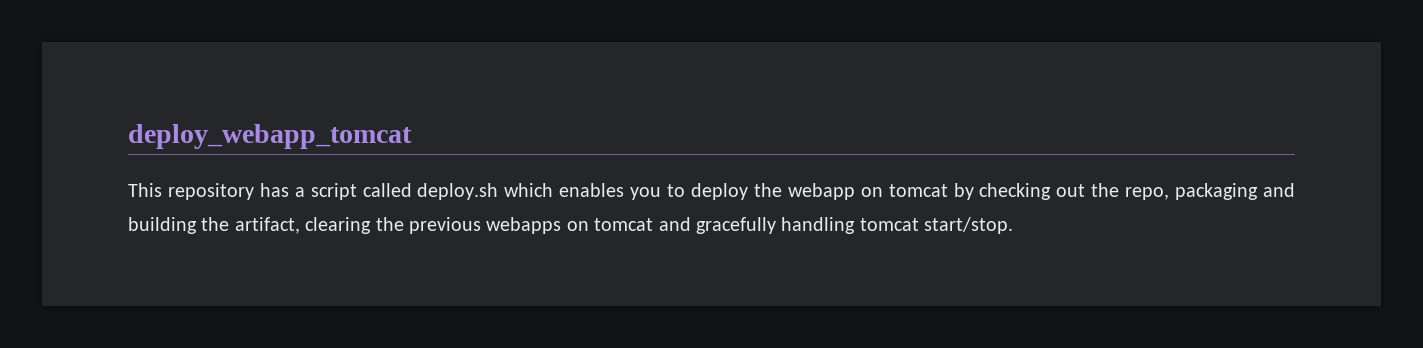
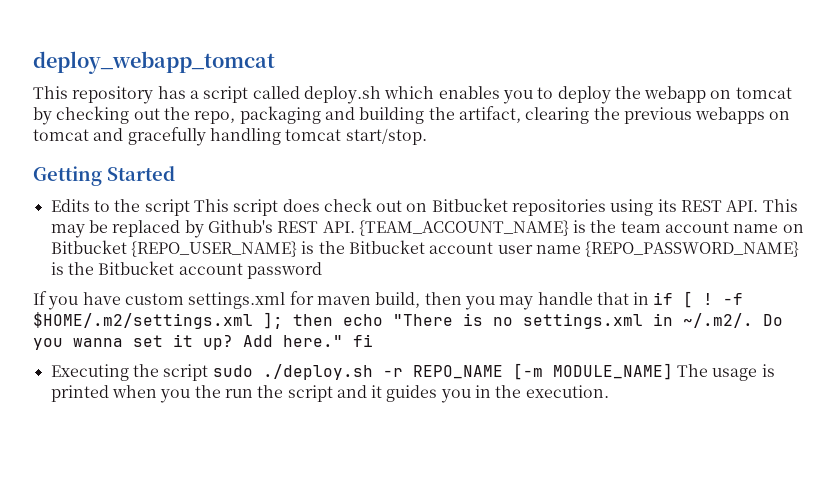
+ Getting Started
+ Edits to the script This script does check out on Bitbucket repositories using its REST API. This may be replaced by Github's REST API. {TEAM_ACCOUNT_NAME} is the team account name on Bitbucket {REPO_USER_NAME} is the Bitbucket account user name {REPO_PASSWORD_NAME} is the Bitbucket account password
+ If you have custom settings.xml for maven build, then you may handle that in if [ ! -f $HOME/.m2/settings.xml ]; then echo "There is no settings.xml in ~/.m2/. Do you wanna set it up? Add here." fi
+ Executing the script sudo ./deploy.sh -r REPO_NAME [-m MODULE_NAME] The usage is printed when you the run the script and it guides you in the execution.

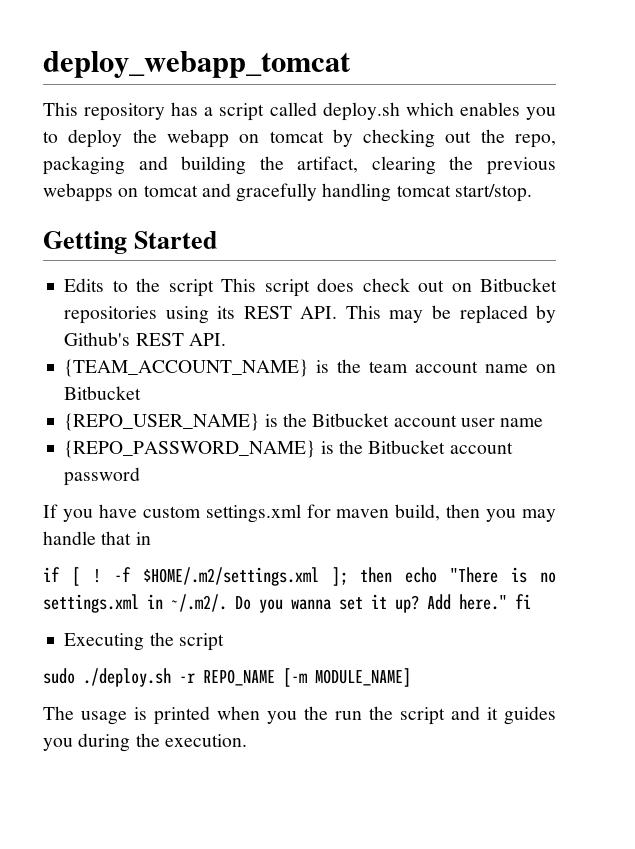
- Edits to the script This script does check out on Bitbucket repositories using its REST API. This may be replaced by Github's REST API. {TEAM_ACCOUNT_NAME} is the team account name on Bitbucket {REPO_USER_NAME} is the Bitbucket account user name {REPO_PASSWORD_NAME} is the Bitbucket account password
+ Edits to the script This script does check out on Bitbucket repositories using its REST API. This may be replaced by Github's REST API.
+ {TEAM_ACCOUNT_NAME} is the team account name on Bitbucket
+ {REPO_USER_NAME} is the Bitbucket account user name
+ {REPO_PASSWORD_NAME} is the Bitbucket account password
- If you have custom settings.xml for maven build, then you may handle that in if [ !
+ If you have custom settings.xml for maven build, then you may handle that in
+ if [ !
- Executing the script sudo ./deploy.sh -r REPO_NAME [-m MODULE_NAME] The usage is printed when you the run the script and it guides you in the execution.
+ Executing the script
+ sudo ./deploy.sh -r REPO_NAME [-m MODULE_NAME]
+ The usage is printed when you the run the script and it guides you during the execution.

